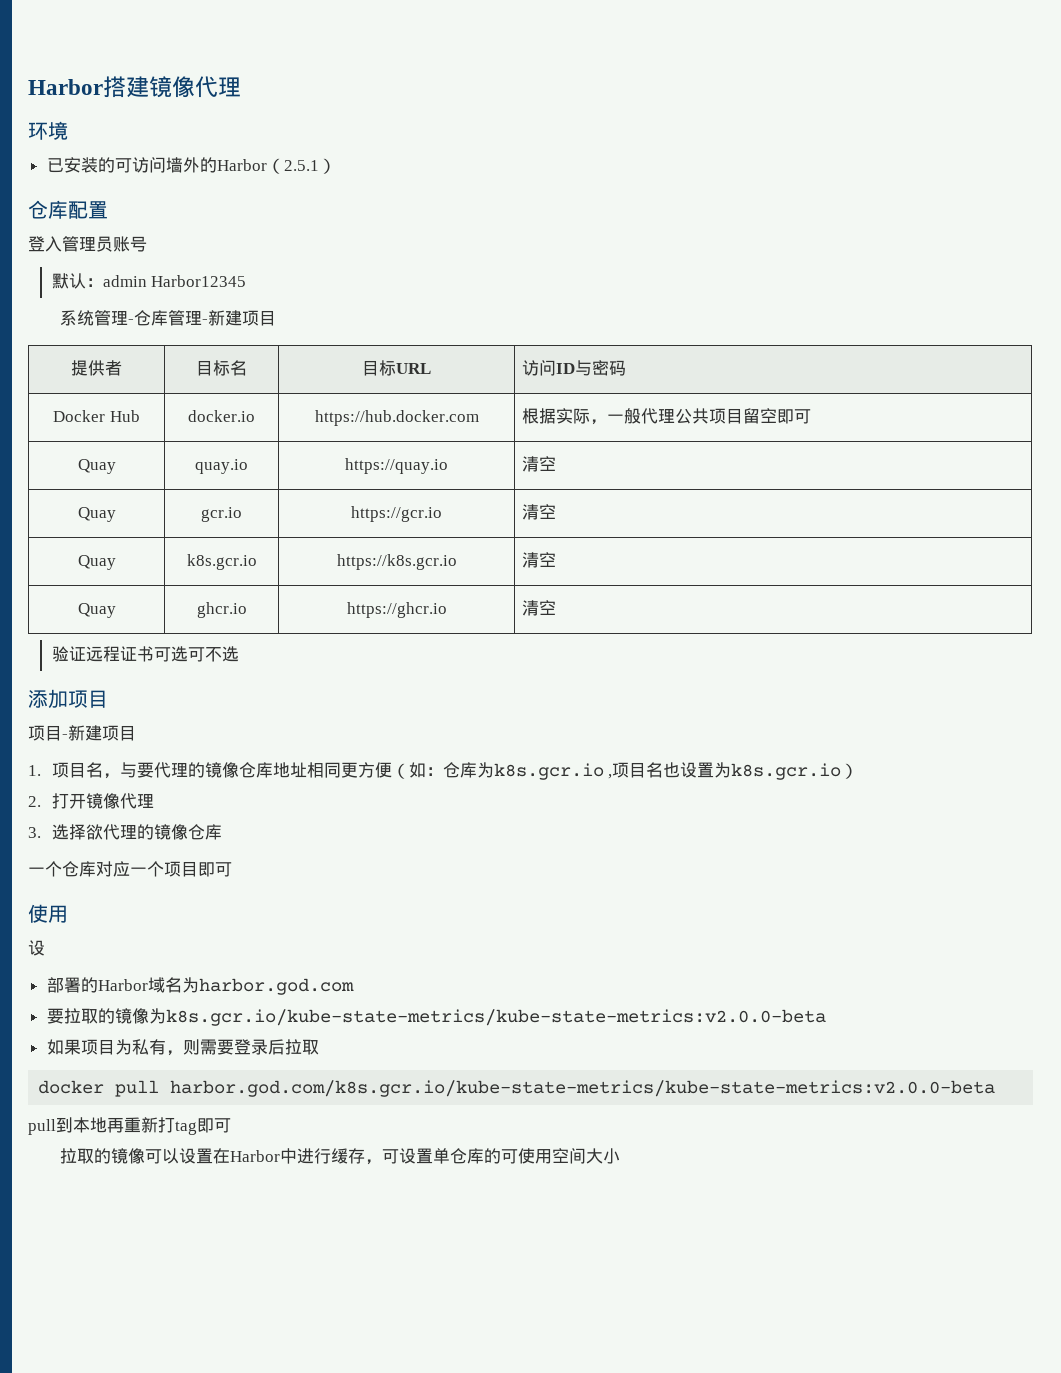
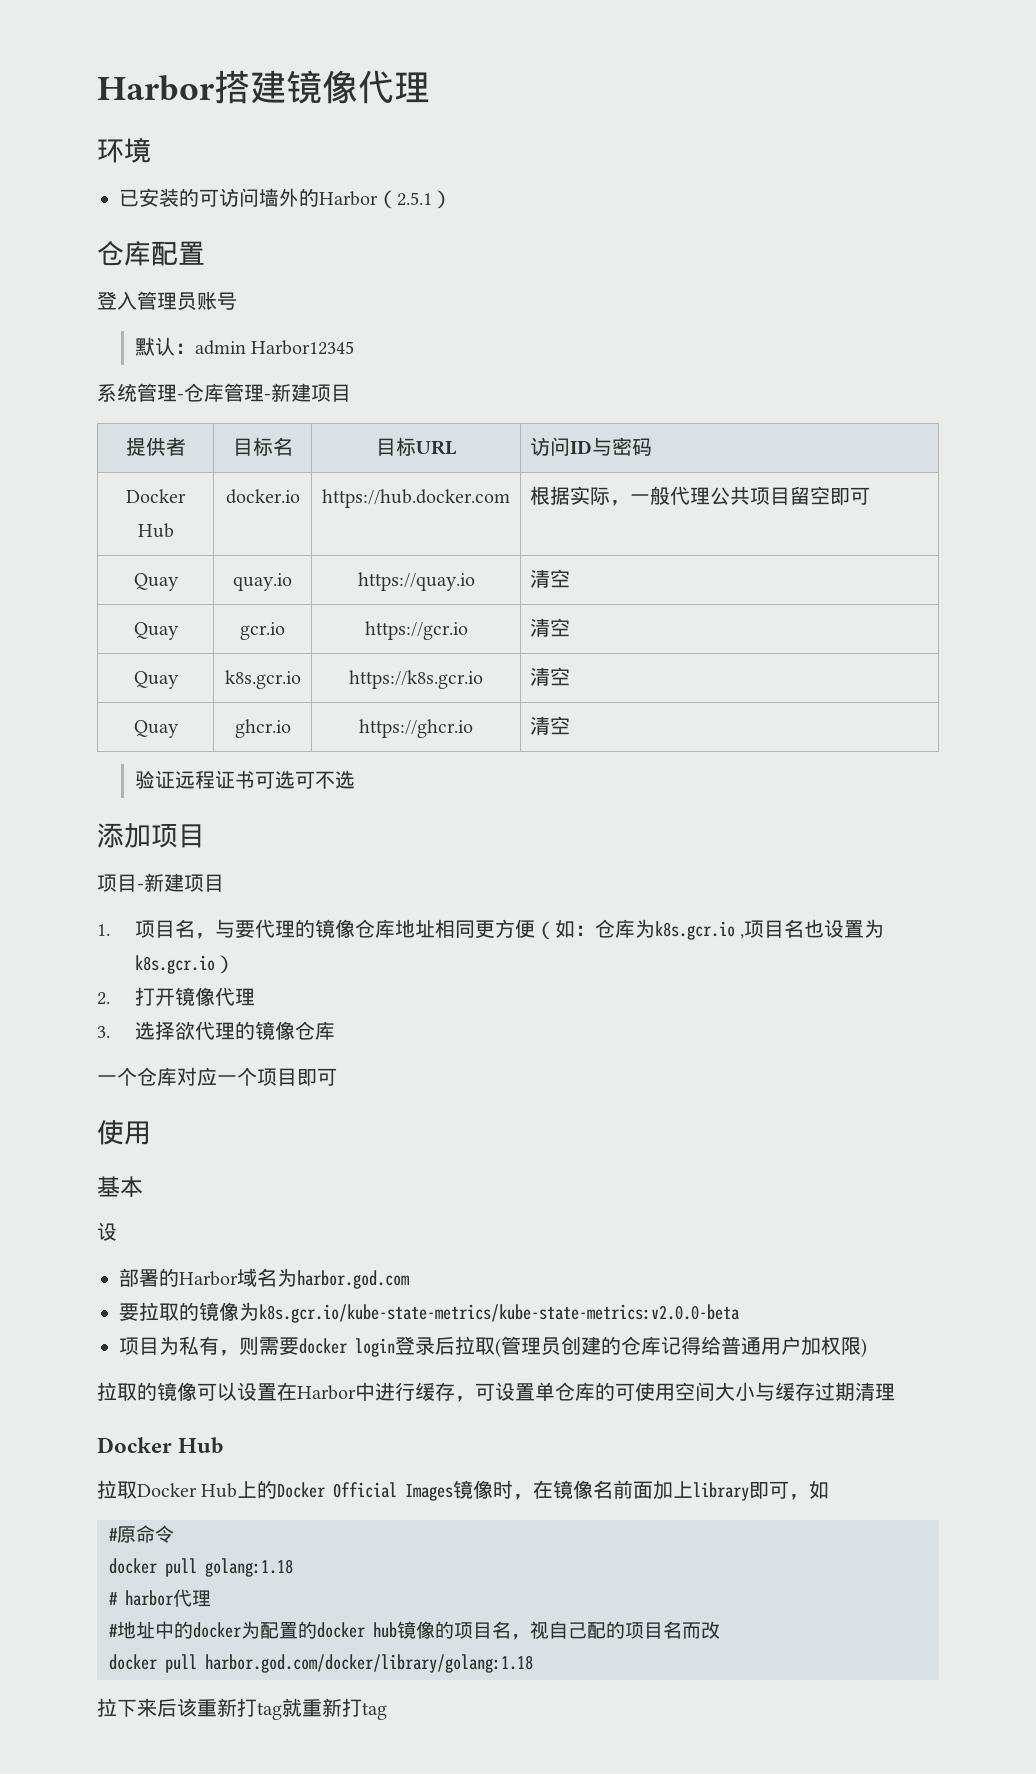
+ 基本
- 如果项目为私有，则需要登录后拉取
- docker pull harbor.god.com/k8s.gcr.io/kube-state-metrics/kube-state-metrics:v2.0.0-beta
- pull到本地再重新打tag即可
+ 项目为私有，则需要docker login登录后拉取(管理员创建的仓库记得给普通用户加权限)
- 拉取的镜像可以设置在Harbor中进行缓存，可设置单仓库的可使用空间大小
+ 拉取的镜像可以设置在Harbor中进行缓存，可设置单仓库的可使用空间大小与缓存过期清理
+ Docker Hub
+ 拉取Docker Hub上的Docker Official Images镜像时，在镜像名前面加上library即可，如
+ #原命令
+ docker pull golang:1.18
+ # harbor代理
+ #地址中的docker为配置的docker hub镜像的项目名，视自己配的项目名而改
+ docker pull harbor.god.com/docker/library/golang:1.18
+ 拉下来后该重新打tag就重新打tag

